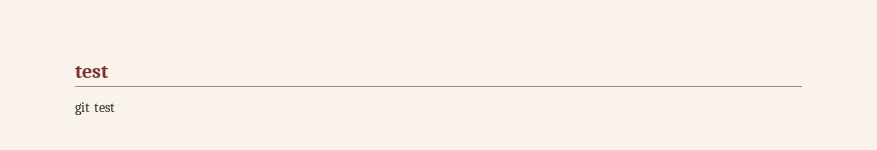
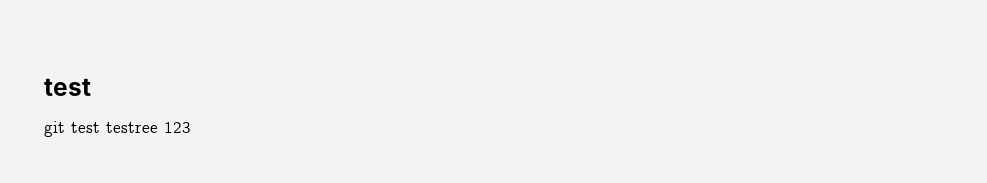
- git test
+ git test testree 123

